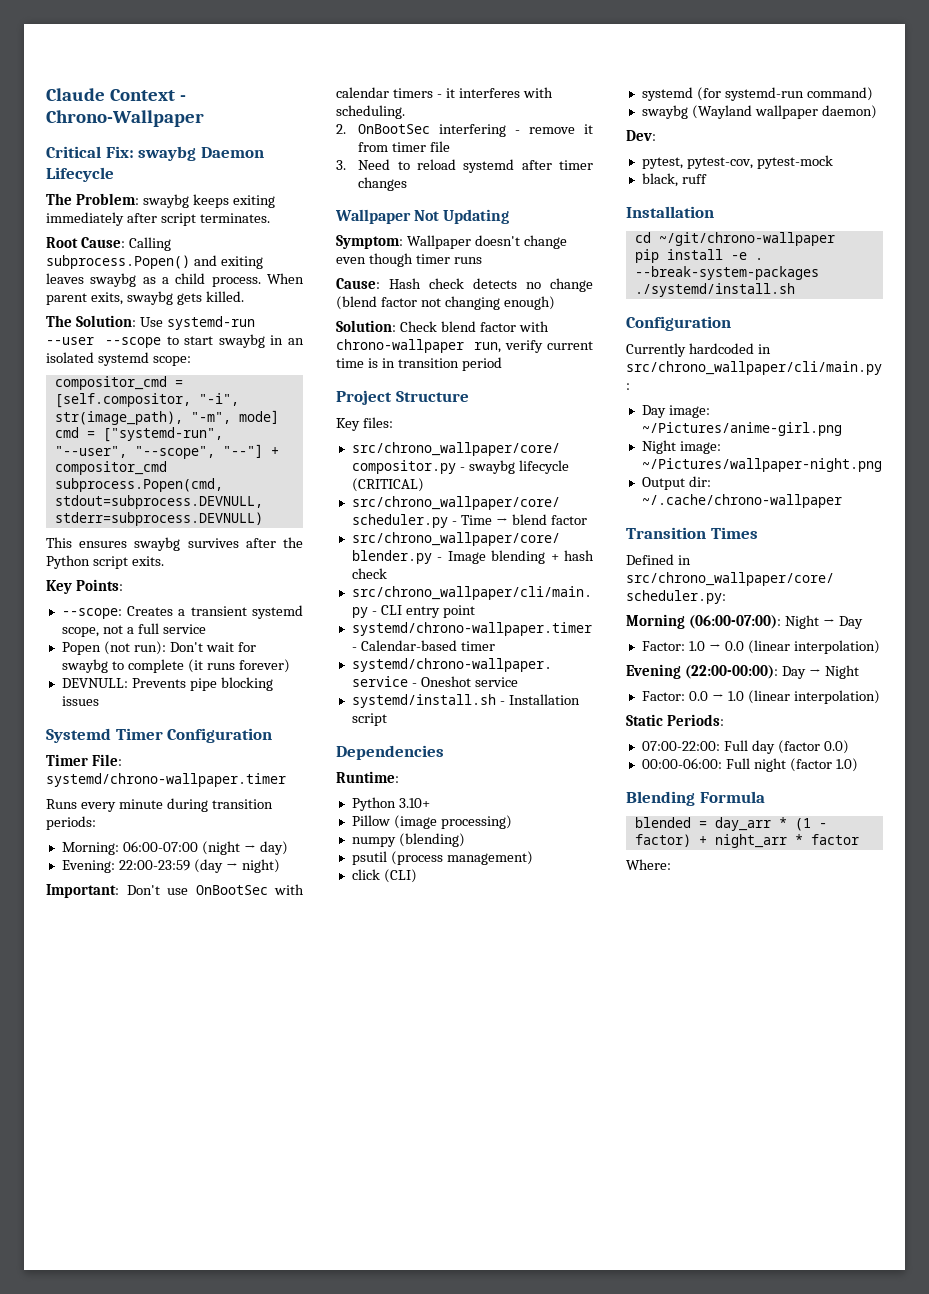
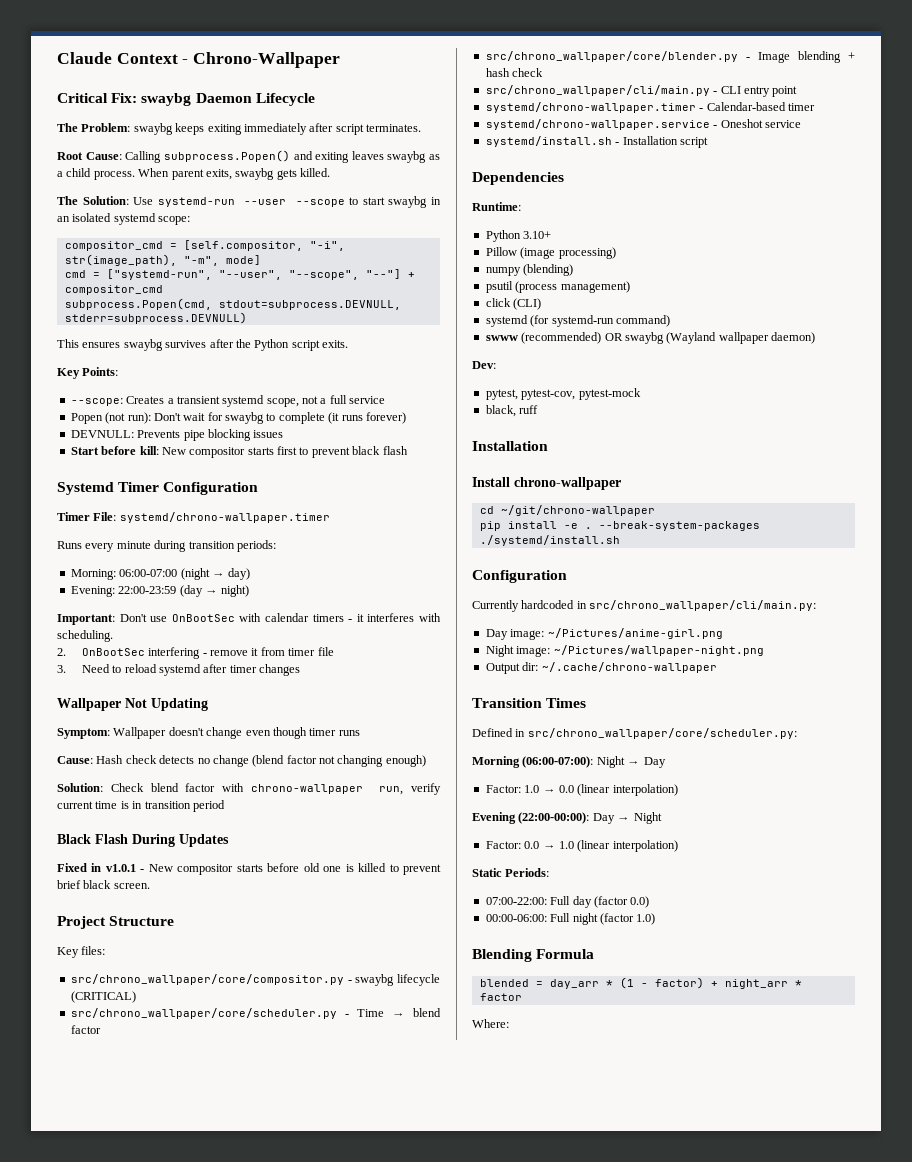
+ Start before kill: New compositor starts first to prevent black flash
+ Black Flash During Updates
+ Fixed in v1.0.1 - New compositor starts before old one is killed to prevent brief black screen.
- swaybg (Wayland wallpaper daemon)
+ swww (recommended) OR swaybg (Wayland wallpaper daemon)
+ Install chrono-wallpaper

